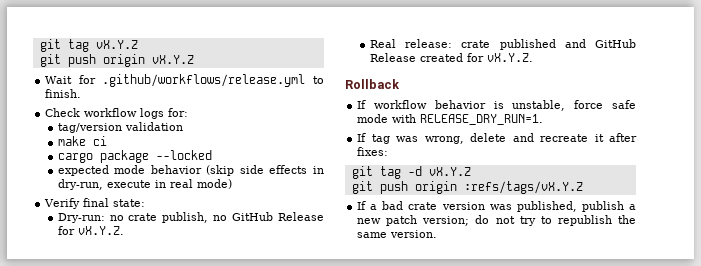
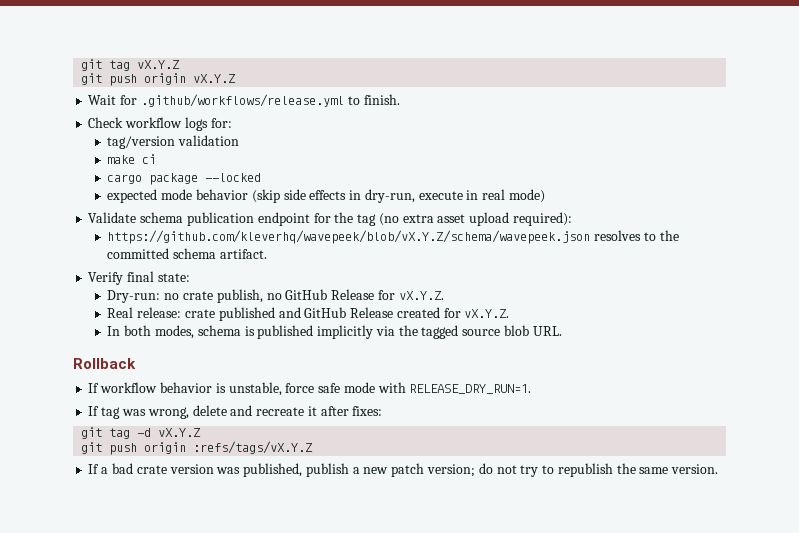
+ Validate schema publication endpoint for the tag (no extra asset upload required):
+ https://github.com/kleverhq/wavepeek/blob/vX.Y.Z/schema/wavepeek.json resolves to the committed schema artifact.
+ In both modes, schema is published implicitly via the tagged source blob URL.

